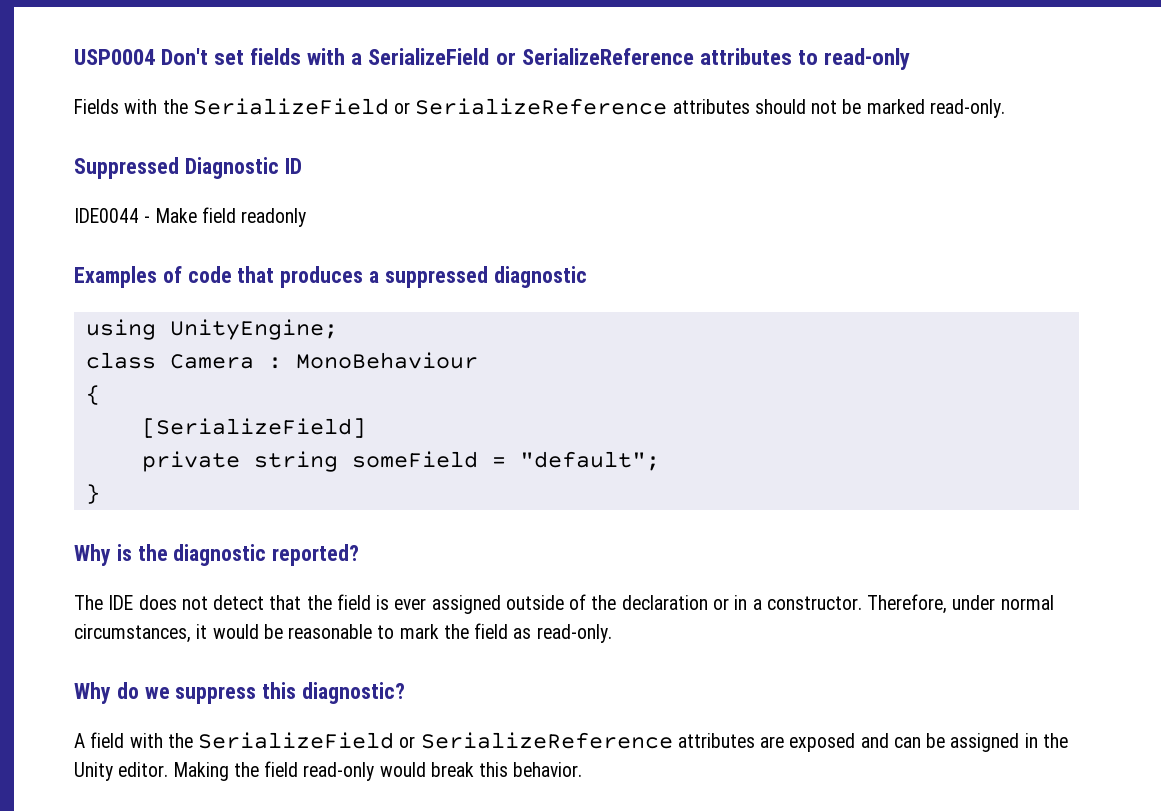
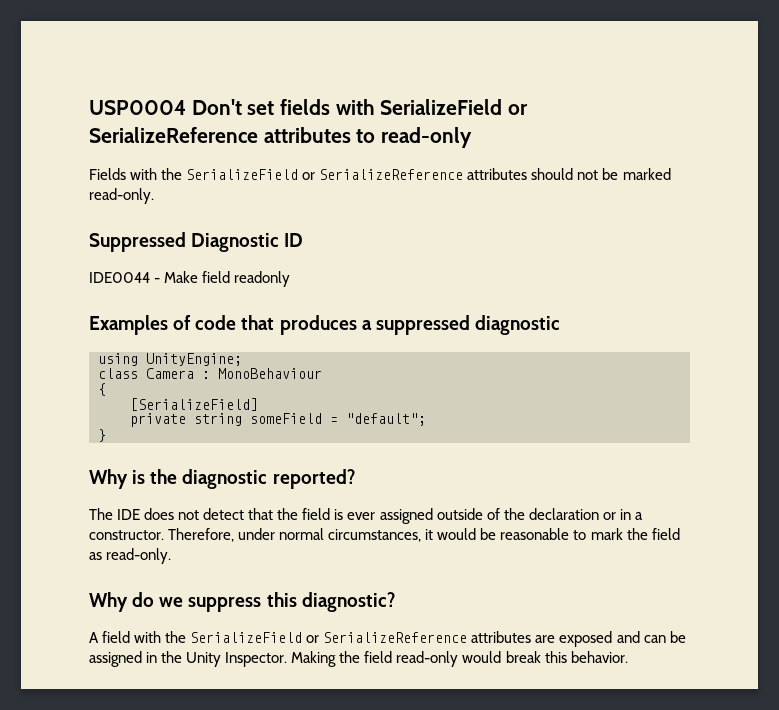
- USP0004 Don't set fields with a SerializeField or SerializeReference attributes to read-only
+ USP0004 Don't set fields with SerializeField or SerializeReference attributes to read-only
- A field with the SerializeField or SerializeReference attributes are exposed and can be assigned in the Unity editor.
+ A field with the SerializeField or SerializeReference attributes are exposed and can be assigned in the Unity Inspector.

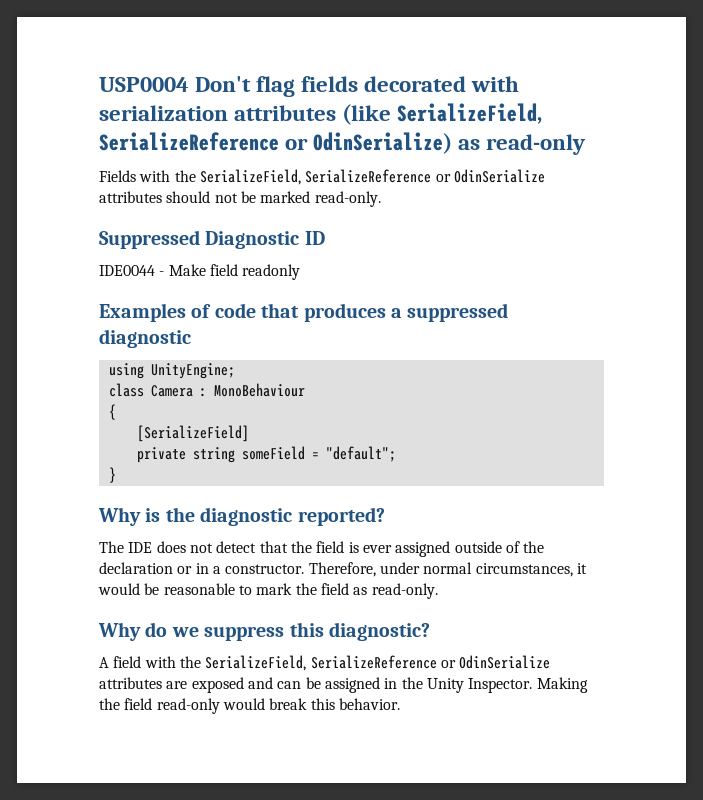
- USP0004 Don't set fields with SerializeField or SerializeReference attributes to read-only
+ USP0004 Don't flag fields decorated with serialization attributes (like SerializeField, SerializeReference or OdinSerialize) as read-only
- Fields with the SerializeField or SerializeReference attributes should not be marked read-only.
+ Fields with the SerializeField, SerializeReference or OdinSerialize attributes should not be marked read-only.
- A field with the SerializeField or SerializeReference attributes are exposed and can be assigned in the Unity Inspector.
+ A field with the SerializeField, SerializeReference or OdinSerialize attributes are exposed and can be assigned in the Unity Inspector.

